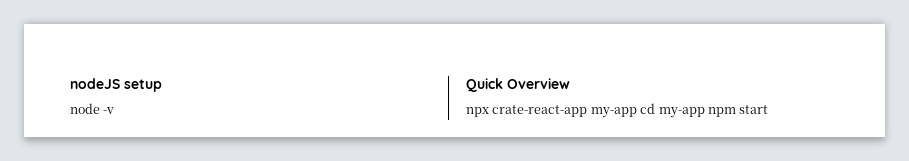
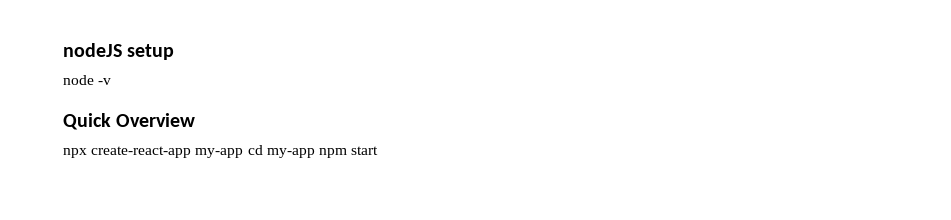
- npx crate-react-app my-app cd my-app npm start
+ npx create-react-app my-app cd my-app npm start

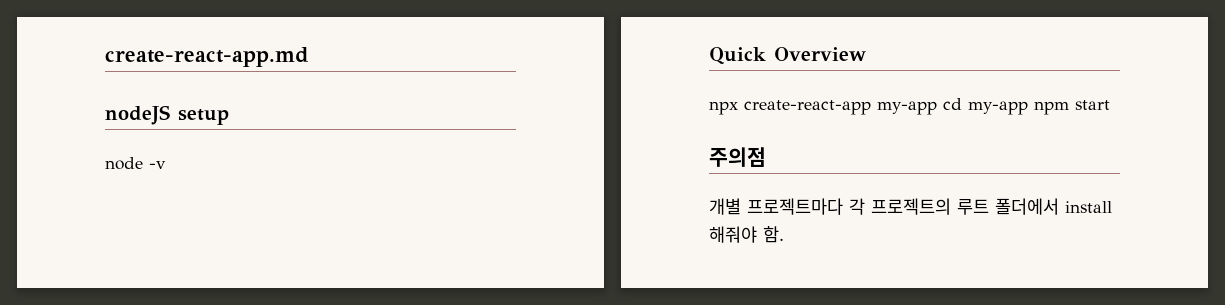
+ create-react-app.md
+ 주의점
+ 개별 프로젝트마다 각 프로젝트의 루트 폴더에서 install 해줘야 함.

